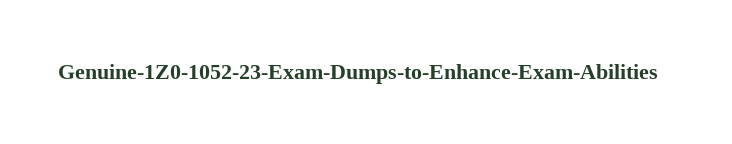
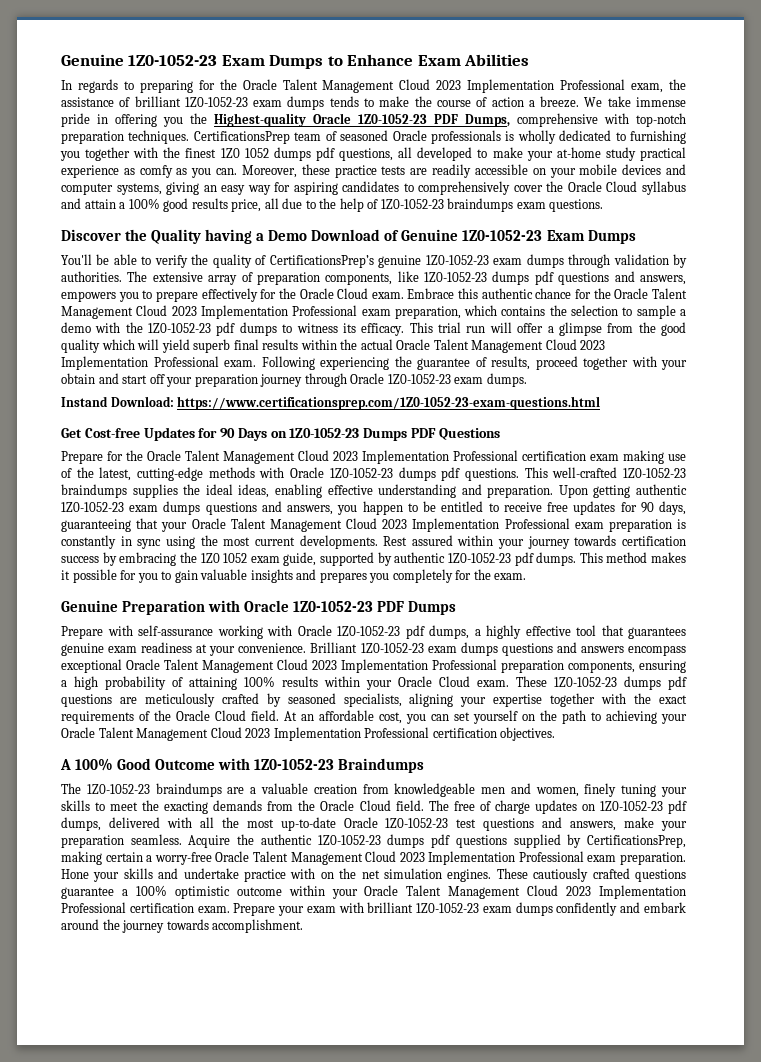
- Genuine-1Z0-1052-23-Exam-Dumps-to-Enhance-Exam-Abilities
+ Genuine 1Z0-1052-23 Exam Dumps to Enhance Exam Abilities
+ In regards to preparing for the Oracle Talent Management Cloud 2023 Implementation Professional exam, the assistance of brilliant 1Z0-1052-23 exam dumps tends to make the course of action a breeze. We take immense pride in offering you the Highest-quality Oracle 1Z0-1052-23 PDF Dumps, comprehensive with top-notch preparation techniques. CertificationsPrep team of seasoned Oracle professionals is wholly dedicated to furnishing you together with the finest 1Z0 1052 dumps pdf questions, all developed to make your at-home study practical experience as comfy as you can. Moreover, these practice tests are readily accessible on your mobile devices and computer systems, giving an easy way for aspiring candidates to comprehensively cover the Oracle Cloud syllabus and attain a 100% good results price, all due to the help of 1Z0-1052-23 braindumps exam questions.
+ Discover the Quality having a Demo Download of Genuine 1Z0-1052-23 Exam Dumps
+ You'll be able to verify the quality of CertificationsPrep’s genuine 1Z0-1052-23 exam dumps through validation by authorities. The extensive array of preparation components, like 1Z0-1052-23 dumps pdf questions and answers, empowers you to prepare effectively for the Oracle Cloud exam. Embrace this authentic chance for the Oracle Talent Management Cloud 2023 Implementation Professional exam preparation, which contains the selection to sample a demo with the 1Z0-1052-23 pdf dumps to witness its efficacy. This trial run will offer a glimpse from the good quality which will yield superb final results within the actual Oracle Talent Management Cloud 2023 Implementation Professional exam. Following experiencing the guarantee of results, proceed together with your obtain and start off your preparation journey through Oracle 1Z0-1052-23 exam dumps.
+ Instand Download: https://www.certificationsprep.com/1Z0-1052-23-exam-questions.html
+ Get Cost-free Updates for 90 Days on 1Z0-1052-23 Dumps PDF Questions
+ Prepare for the Oracle Talent Management Cloud 2023 Implementation Professional certification exam making use of the latest, cutting-edge methods with Oracle 1Z0-1052-23 dumps pdf questions. This well-crafted 1Z0-1052-23 braindumps supplies the ideal ideas, enabling effective understanding and preparation. Upon getting authentic 1Z0-1052-23 exam dumps questions and answers, you happen to be entitled to receive free updates for 90 days, guaranteeing that your Oracle Talent Management Cloud 2023 Implementation Professional exam preparation is constantly in sync using the most current developments. Rest assured within your journey towards certification success by embracing the 1Z0 1052 exam guide, supported by authentic 1Z0-1052-23 pdf dumps. This method makes it possible for you to gain valuable insights and prepares you completely for the exam.
+ Genuine Preparation with Oracle 1Z0-1052-23 PDF Dumps
+ Prepare with self-assurance working with Oracle 1Z0-1052-23 pdf dumps, a highly effective tool that guarantees genuine exam readiness at your convenience. Brilliant 1Z0-1052-23 exam dumps questions and answers encompass exceptional Oracle Talent Management Cloud 2023 Implementation Professional preparation components, ensuring a high probability of attaining 100% results within your Oracle Cloud exam. These 1Z0-1052-23 dumps pdf questions are meticulously crafted by seasoned specialists, aligning your expertise together with the exact requirements of the Oracle Cloud field. At an affordable cost, you can set yourself on the path to achieving your Oracle Talent Management Cloud 2023 Implementation Professional certification objectives.
+ A 100% Good Outcome with 1Z0-1052-23 Braindumps
+ The 1Z0-1052-23 braindumps are a valuable creation from knowledgeable men and women, finely tuning your skills to meet the exacting demands from the Oracle Cloud field. The free of charge updates on 1Z0-1052-23 pdf dumps, delivered with all the most up-to-date Oracle 1Z0-1052-23 test questions and answers, make your preparation seamless. Acquire the authentic 1Z0-1052-23 dumps pdf questions supplied by CertificationsPrep, making certain a worry-free Oracle Talent Management Cloud 2023 Implementation Professional exam preparation. Hone your skills and undertake practice with on the net simulation engines. These cautiously crafted questions guarantee a 100% optimistic outcome within your Oracle Talent Management Cloud 2023 Implementation Professional certification exam. Prepare your exam with brilliant 1Z0-1052-23 exam dumps confidently and embark around the journey towards accomplishment.

